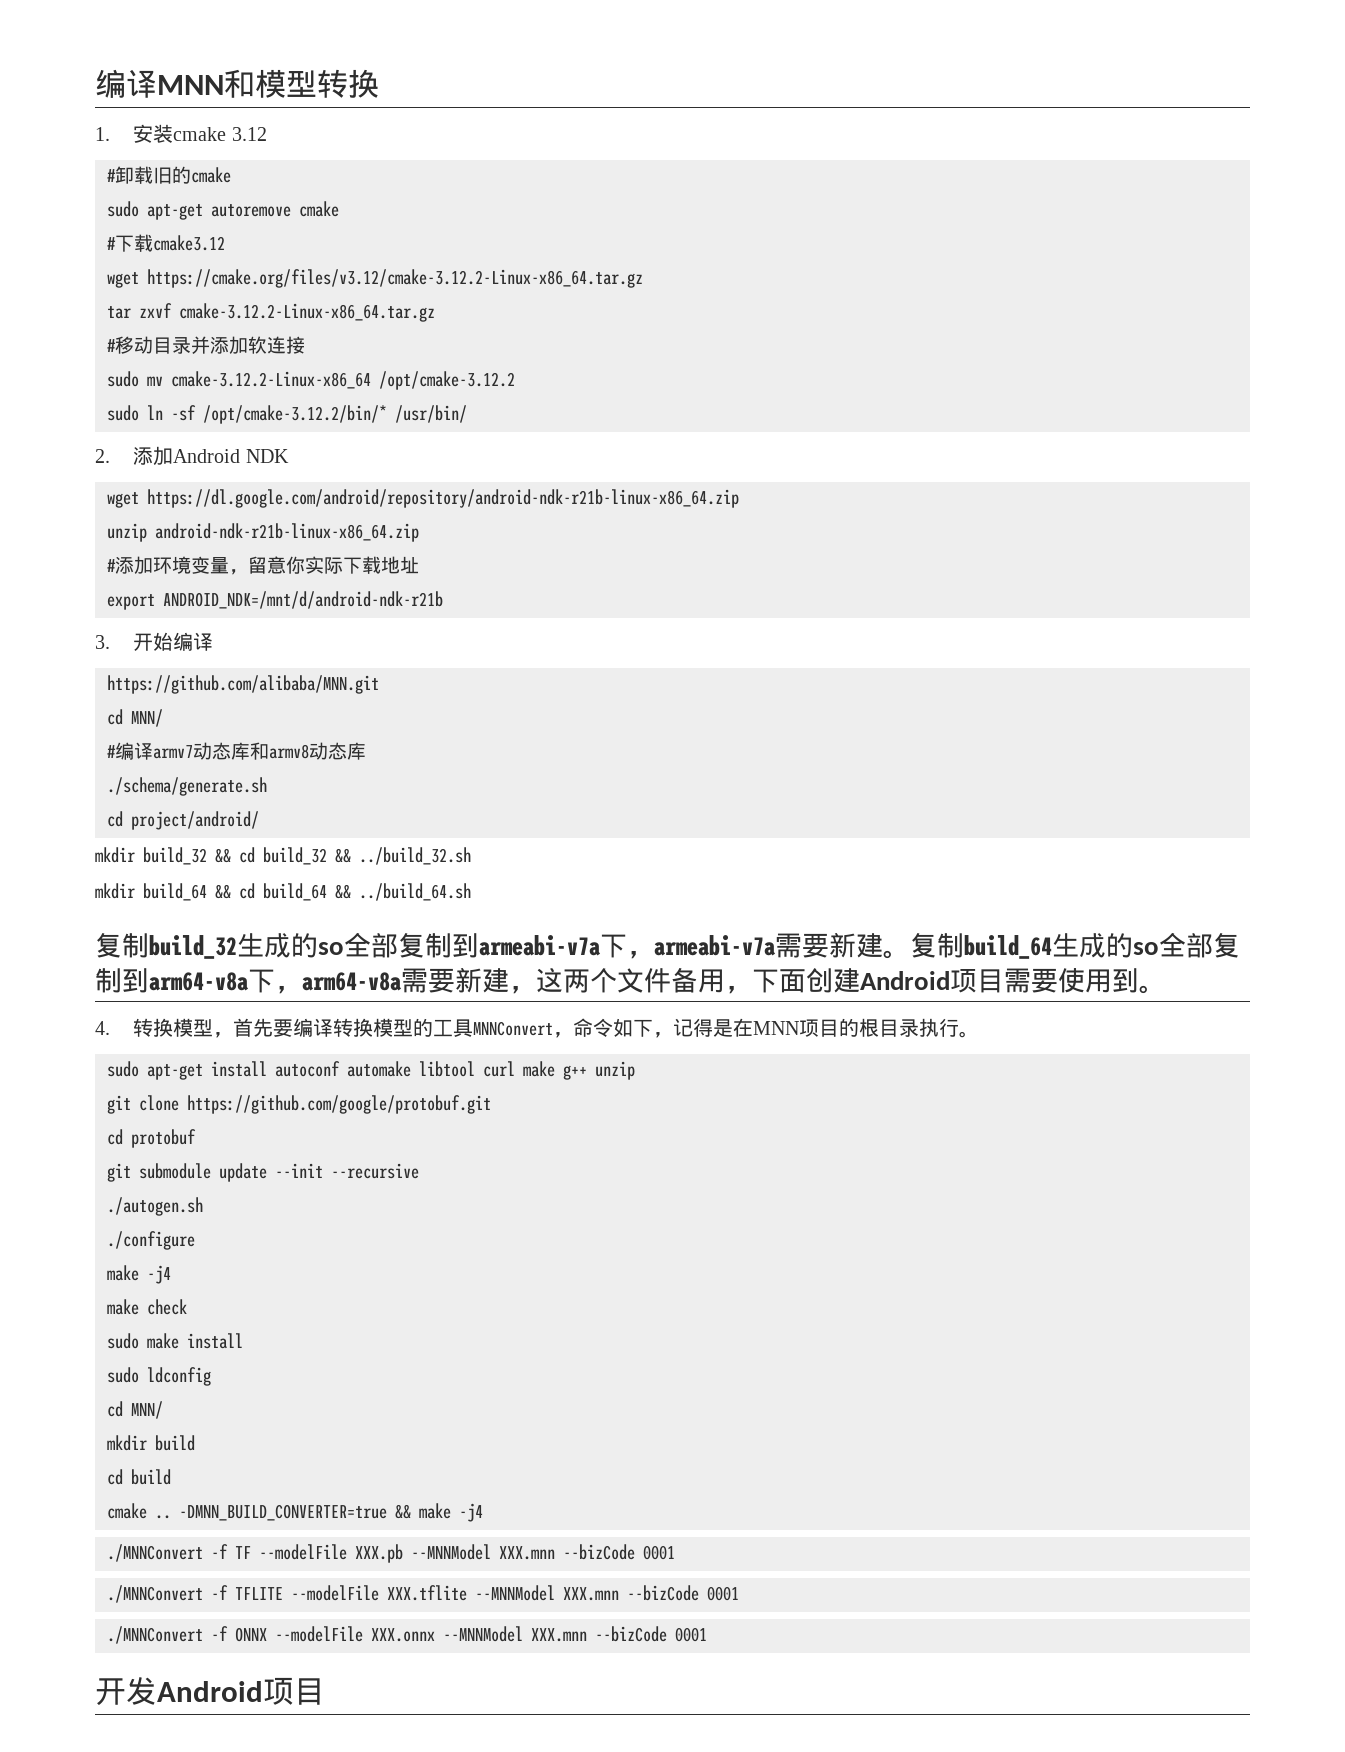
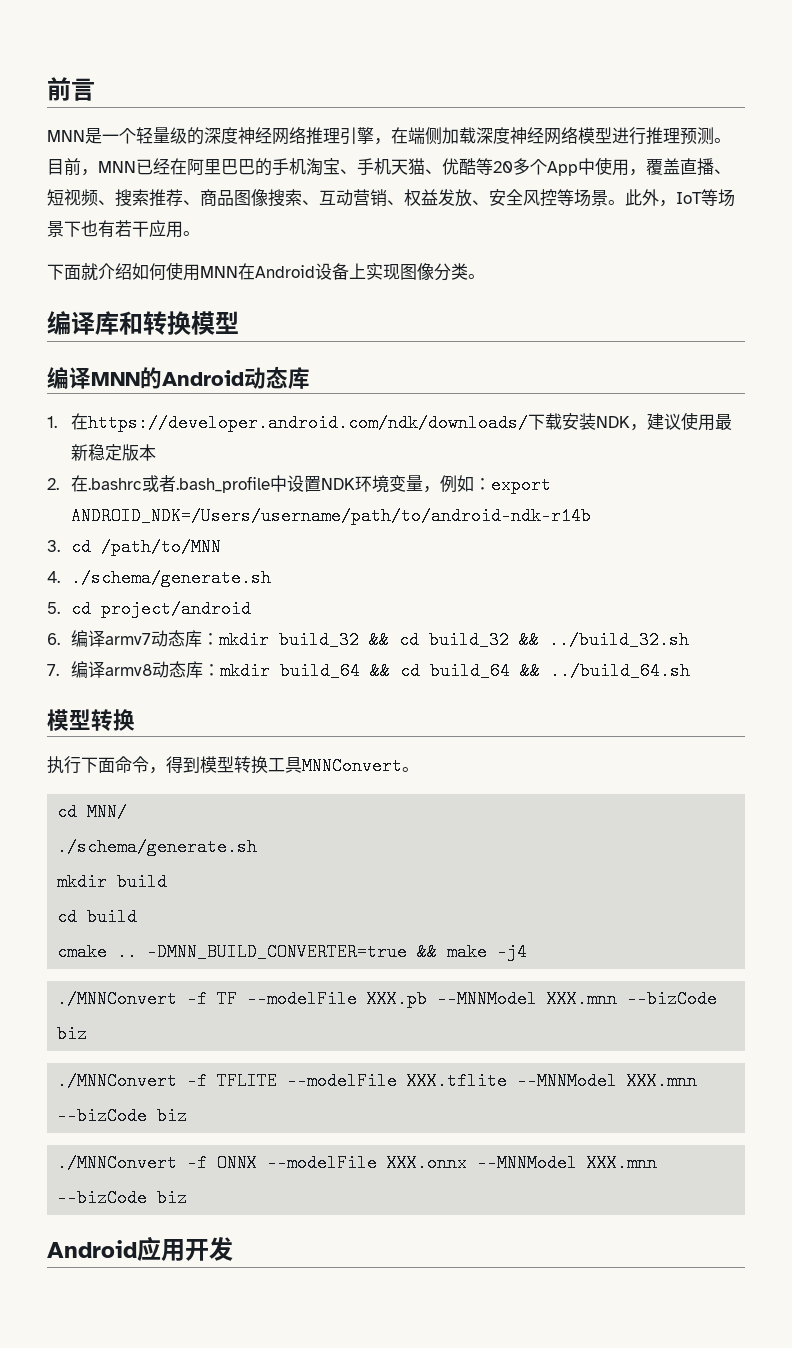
- 编译MNN和模型转换
- 1.安装cmake 3.12
- #卸载旧的cmake
- sudo apt-get autoremove cmake
- #下载cmake3.12
- wget https://cmake.org/files/v3.12/cmake-3.12.2-Linux-x86_64.tar.gz
- tar zxvf cmake-3.12.2-Linux-x86_64.tar.gz
- #移动目录并添加软连接
- sudo mv cmake-3.12.2-Linux-x86_64 /opt/cmake-3.12.2
- sudo ln -sf /opt/cmake-3.12.2/bin/* /usr/bin/
- 2.添加Android NDK
- wget https://dl.google.com/android/repository/android-ndk-r21b-linux-x86_64.zip
- unzip android-ndk-r21b-linux-x86_64.zip
- #添加环境变量，留意你实际下载地址
- export ANDROID_NDK=/mnt/d/android-ndk-r21b
- 3.开始编译
- https://github.com/alibaba/MNN.git
- cd MNN/
- #编译armv7动态库和armv8动态库
- ./schema/generate.sh
- cd project/android/
- mkdir build_32 && cd build_32 && ../build_32.sh
+ 前言
+ MNN是一个轻量级的深度神经网络推理引擎，在端侧加载深度神经网络模型进行推理预测。目前，MNN已经在阿里巴巴的手机淘宝、手机天猫、优酷等20多个App中使用，覆盖直播、短视频、搜索推荐、商品图像搜索、互动营销、权益发放、安全风控等场景。此外，IoT等场景下也有若干应用。
+ 下面就介绍如何使用MNN在Android设备上实现图像分类。
+ 编译库和转换模型
+ 编译MNN的Android动态库
+ 1.在https://developer.android.com/ndk/downloads/下载安装NDK，建议使用最新稳定版本
+ 2.在.bashrc或者.bash_profile中设置NDK环境变量，例如：export ANDROID_NDK=/Users/username/path/to/android-ndk-r14b
+ 3. cd /path/to/MNN
+ 4. ./schema/generate.sh
+ 5. cd project/android
+ 6.编译armv7动态库：mkdir build_32 && cd build_32 && ../build_32.sh
- mkdir build_64 && cd build_64 && ../build_64.sh
- 复制build_32生成的so全部复制到armeabi-v7a下，armeabi-v7a需要新建。复制build_64生成的so全部复制到arm64-v8a下，arm64-v8a需要新建，这两个文件备用，下面创建Android项目需要使用到。
- 4.转换模型，首先要编译转换模型的工具MNNConvert，命令如下，记得是在MNN项目的根目录执行。
- sudo apt-get install autoconf automake libtool curl make g++ unzip
- git clone https://github.com/google/protobuf.git
- cd protobuf
- git submodule update --init --recursive
- ./autogen.sh
- ./configure
- make -j4
- make check
- sudo make install
- sudo ldconfig
+ 7.编译armv8动态库：mkdir build_64 && cd build_64 && ../build_64.sh
+ 模型转换
+ 执行下面命令，得到模型转换工具MNNConvert。
  cd MNN/
+ ./schema/generate.sh
- ./MNNConvert -f TF --modelFile XXX.pb --MNNModel XXX.mnn --bizCode 0001
+ ./MNNConvert -f TF --modelFile XXX.pb --MNNModel XXX.mnn --bizCode biz
- ./MNNConvert -f TFLITE --modelFile XXX.tflite --MNNModel XXX.mnn --bizCode 0001
+ ./MNNConvert -f TFLITE --modelFile XXX.tflite --MNNModel XXX.mnn --bizCode biz
- ./MNNConvert -f ONNX --modelFile XXX.onnx --MNNModel XXX.mnn --bizCode 0001
- 开发Android项目
+ ./MNNConvert -f ONNX --modelFile XXX.onnx --MNNModel XXX.mnn --bizCode biz
+ Android应用开发

